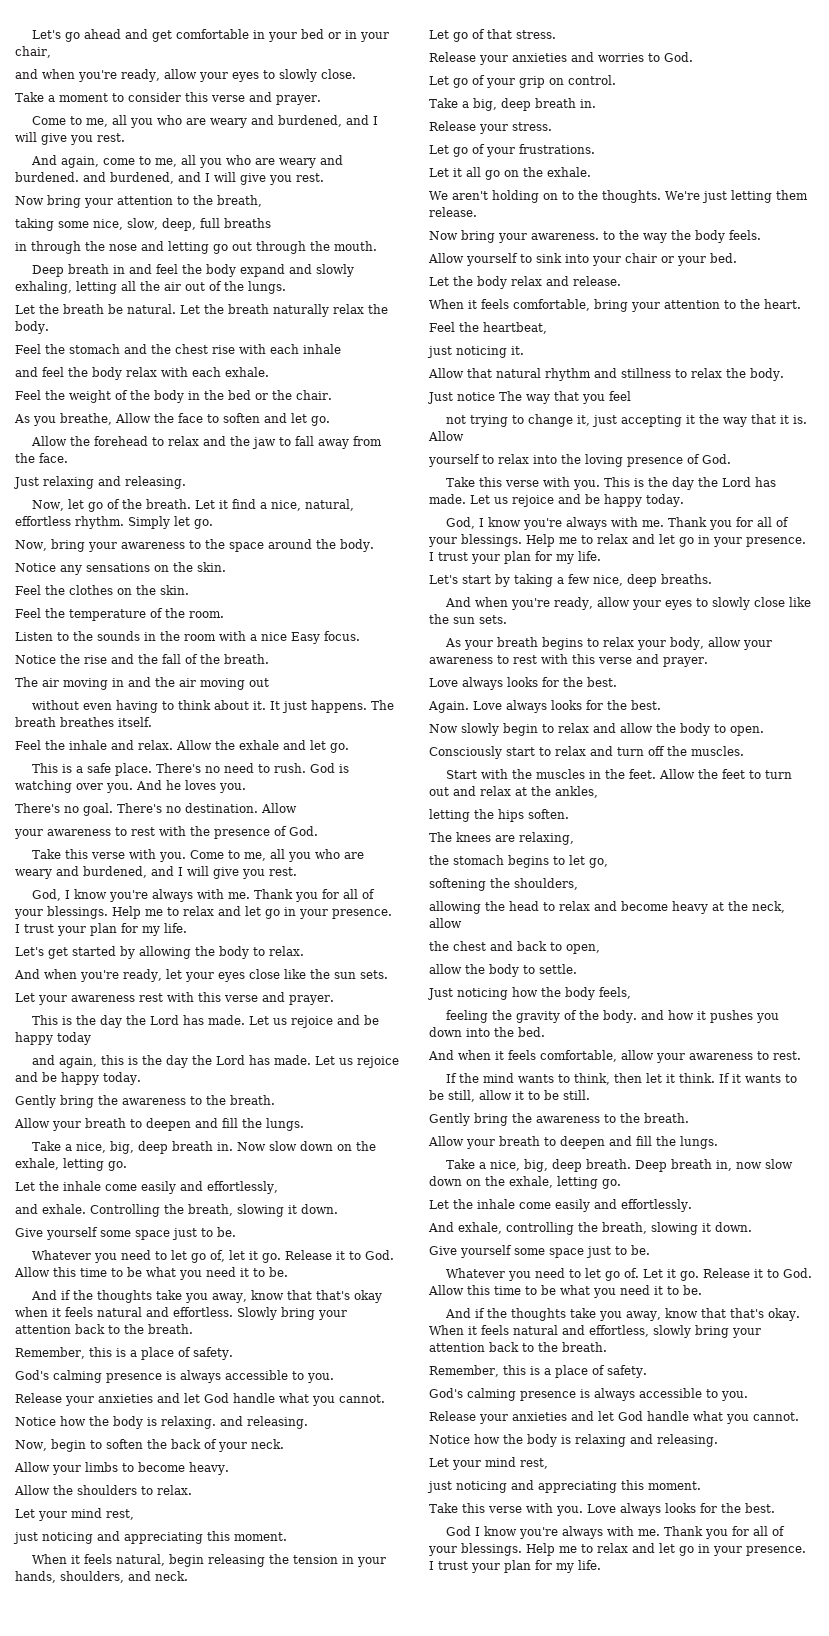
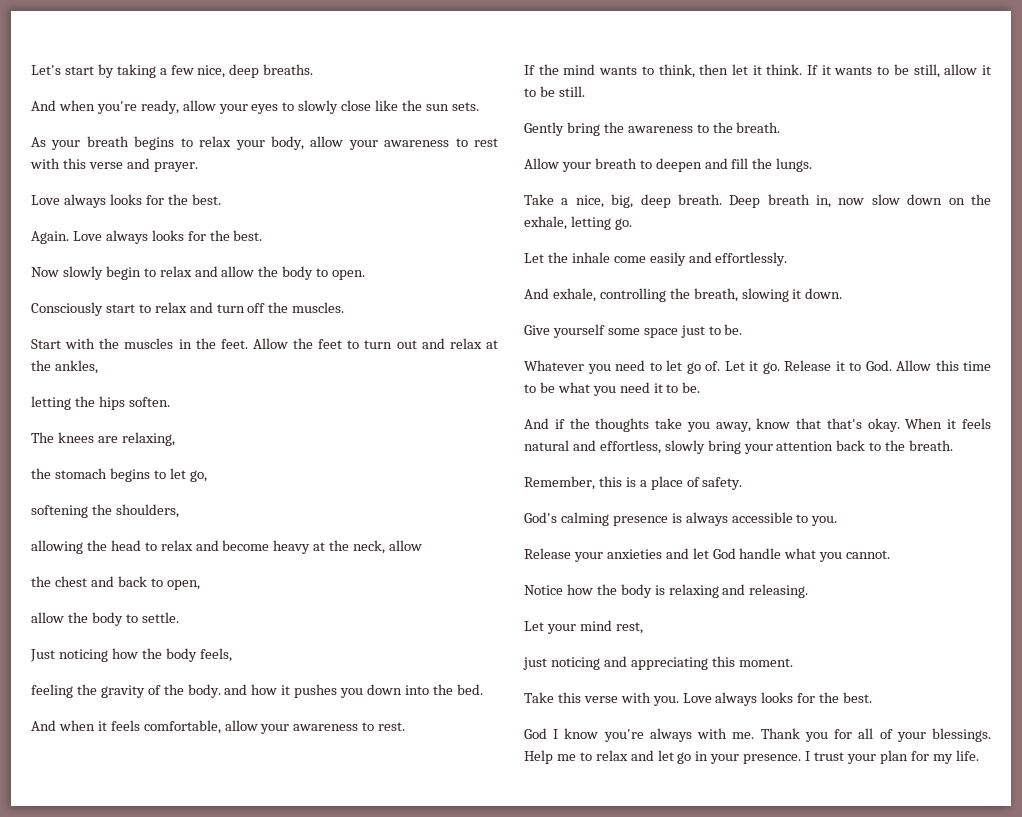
- Let's go ahead and get comfortable in your bed or in your chair,
- and when you're ready, allow your eyes to slowly close.
- Take a moment to consider this verse and prayer.
- Come to me, all you who are weary and burdened, and I will give you rest.
- And again, come to me, all you who are weary and burdened. and burdened, and I will give you rest.
- Now bring your attention to the breath,
- taking some nice, slow, deep, full breaths
- in through the nose and letting go out through the mouth.
- Deep breath in and feel the body expand and slowly exhaling, letting all the air out of the lungs.
- Let the breath be natural. Let the breath naturally relax the body.
- Feel the stomach and the chest rise with each inhale
- and feel the body relax with each exhale.
- Feel the weight of the body in the bed or the chair.
- As you breathe, Allow the face to soften and let go.
- Allow the forehead to relax and the jaw to fall away from the face.
- Just relaxing and releasing.
- Now, let go of the breath. Let it find a nice, natural, effortless rhythm. Simply let go.
- Now, bring your awareness to the space around the body.
- Notice any sensations on the skin.
- Feel the clothes on the skin.
- Feel the temperature of the room.
- Listen to the sounds in the room with a nice Easy focus.
- Notice the rise and the fall of the breath.
- The air moving in and the air moving out
- without even having to think about it. It just happens. The breath breathes itself.
- Feel the inhale and relax. Allow the exhale and let go.
- This is a safe place. There's no need to rush. God is watching over you. And he loves you.
- There's no goal. There's no destination. Allow
- your awareness to rest with the presence of God.
- Take this verse with you. Come to me, all you who are weary and burdened, and I will give you rest.
- God, I know you're always with me. Thank you for all of your blessings. Help me to relax and let go in your presence. I trust your plan for my life.
- Let's get started by allowing the body to relax.
- And when you're ready, let your eyes close like the sun sets.
- Let your awareness rest with this verse and prayer.
- This is the day the Lord has made. Let us rejoice and be happy today
- and again, this is the day the Lord has made. Let us rejoice and be happy today.
- Gently bring the awareness to the breath.
- Allow your breath to deepen and fill the lungs.
- Take a nice, big, deep breath in. Now slow down on the exhale, letting go.
- Let the inhale come easily and effortlessly,
- and exhale. Controlling the breath, slowing it down.
- Give yourself some space just to be.
- Whatever you need to let go of, let it go. Release it to God. Allow this time to be what you need it to be.
- And if the thoughts take you away, know that that's okay when it feels natural and effortless. Slowly bring your attention back to the breath.
- Remember, this is a place of safety.
- God's calming presence is always accessible to you.
- Release your anxieties and let God handle what you cannot.
- Notice how the body is relaxing. and releasing.
- Now, begin to soften the back of your neck.
- Allow your limbs to become heavy.
- Allow the shoulders to relax.
- Let your mind rest,
- just noticing and appreciating this moment.
- When it feels natural, begin releasing the tension in your hands, shoulders, and neck.
- Let go of that stress.
- Release your anxieties and worries to God.
- Let go of your grip on control.
- Take a big, deep breath in.
- Release your stress.
- Let go of your frustrations.
- Let it all go on the exhale.
- We aren't holding on to the thoughts. We're just letting them release.
- Now bring your awareness. to the way the body feels.
- Allow yourself to sink into your chair or your bed.
- Let the body relax and release.
- When it feels comfortable, bring your attention to the heart.
- Feel the heartbeat,
- just noticing it.
- Allow that natural rhythm and stillness to relax the body.
- Just notice The way that you feel
- not trying to change it, just accepting it the way that it is. Allow
- yourself to relax into the loving presence of God.
- Take this verse with you. This is the day the Lord has made. Let us rejoice and be happy today.
- God, I know you're always with me. Thank you for all of your blessings. Help me to relax and let go in your presence. I trust your plan for my life.

